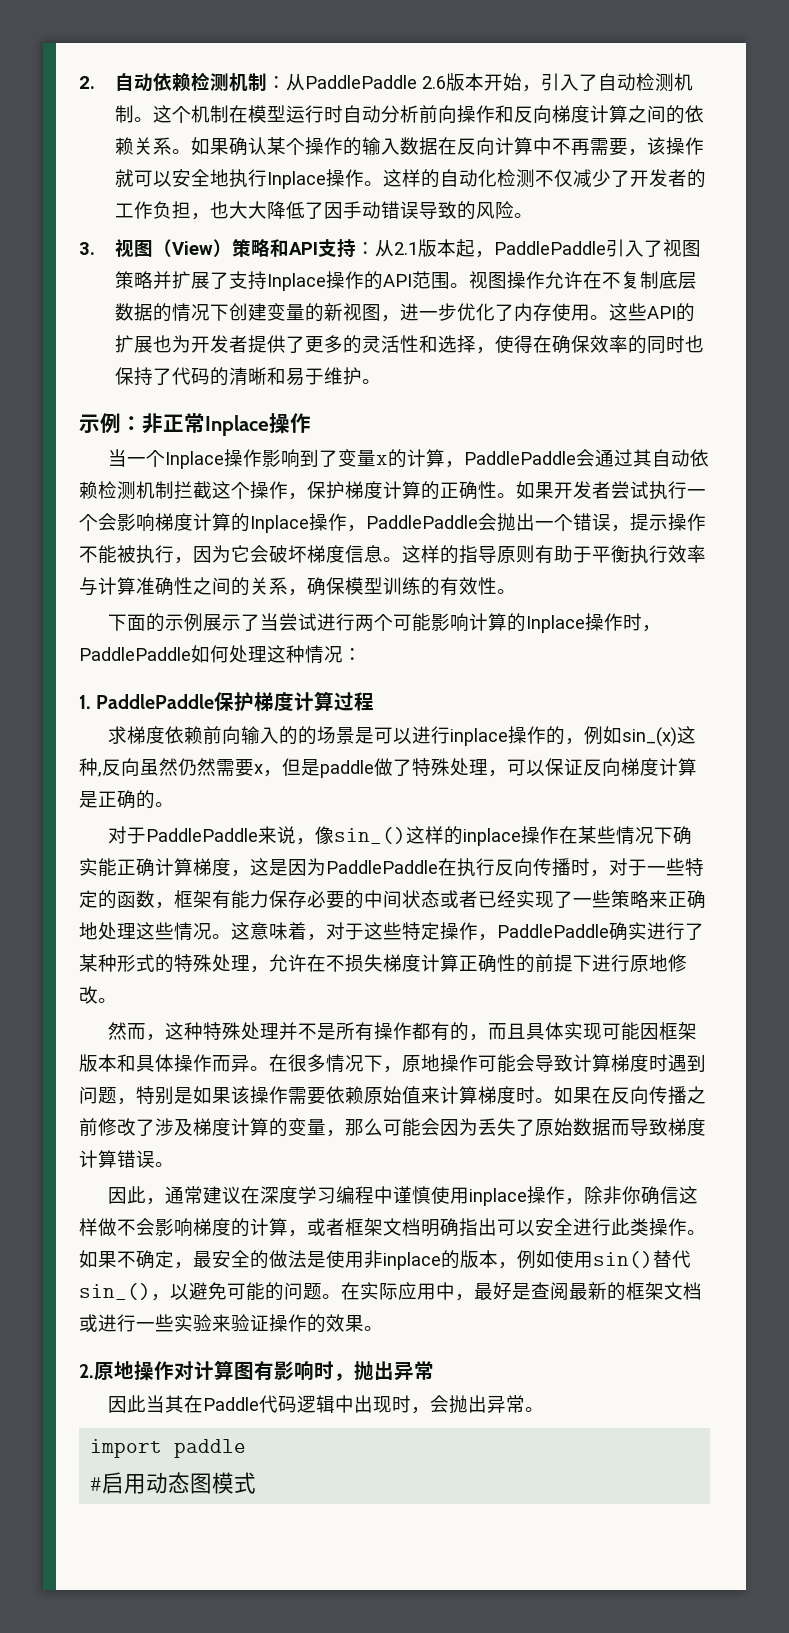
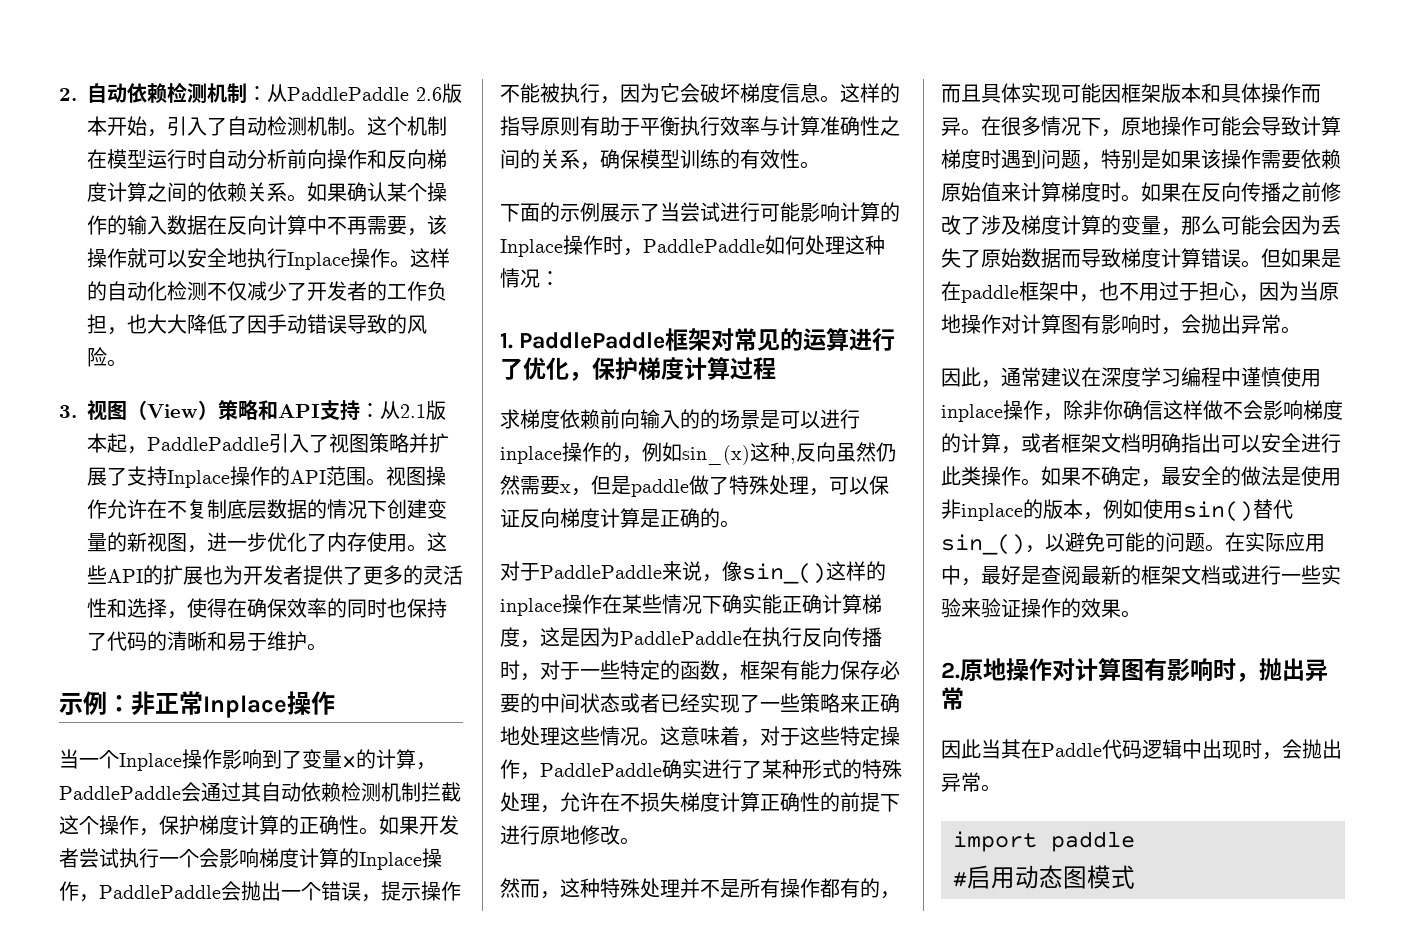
- 下面的示例展示了当尝试进行两个可能影响计算的Inplace操作时，PaddlePaddle如何处理这种情况：
+ 下面的示例展示了当尝试进行可能影响计算的Inplace操作时，PaddlePaddle如何处理这种情况：
- 1. PaddlePaddle保护梯度计算过程
+ 1. PaddlePaddle框架对常见的运算进行了优化，保护梯度计算过程
+ 但如果是在paddle框架中，也不用过于担心，因为当原地操作对计算图有影响时，会抛出异常。

